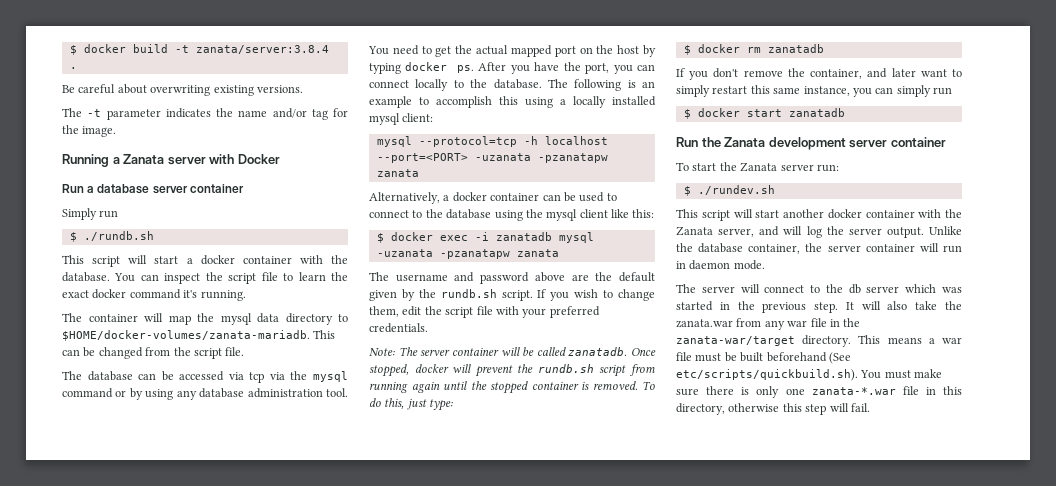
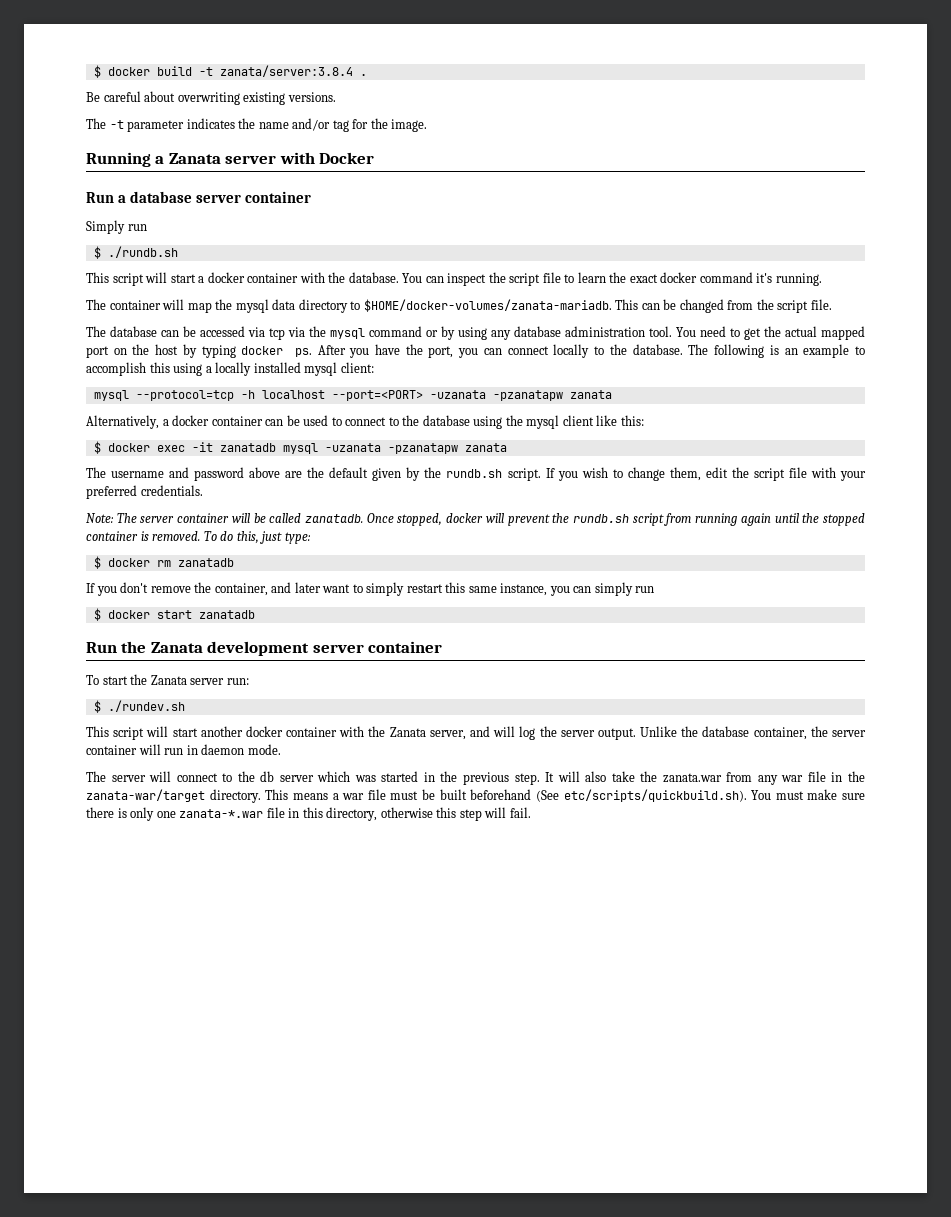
- $ docker exec -i zanatadb mysql -uzanata -pzanatapw zanata
+ $ docker exec -it zanatadb mysql -uzanata -pzanatapw zanata

